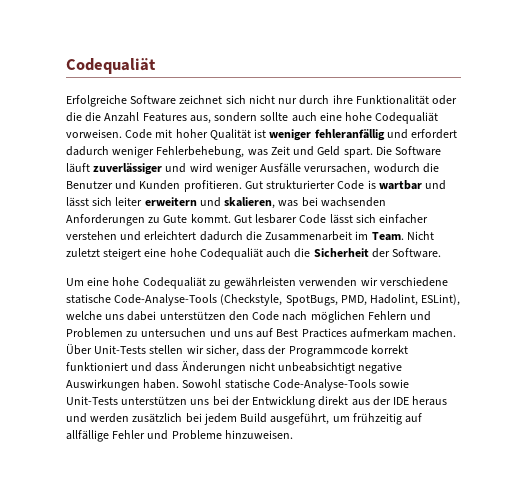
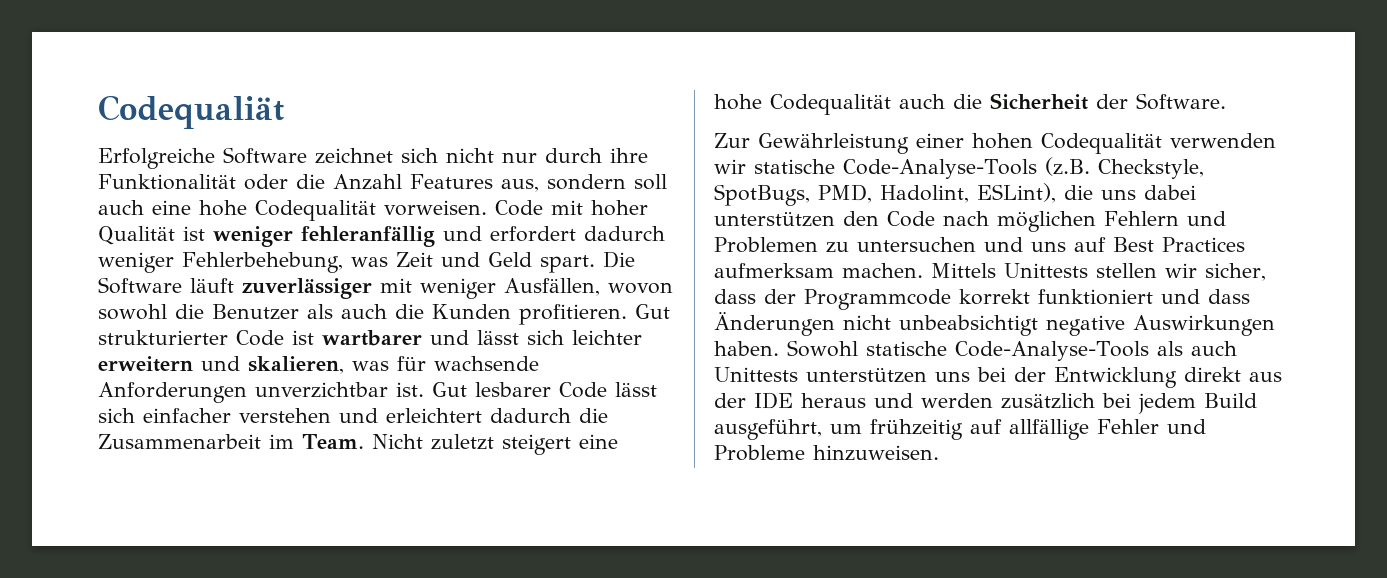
- Erfolgreiche Software zeichnet sich nicht nur durch ihre Funktionalität oder die die Anzahl Features aus, sondern sollte auch eine hohe Codequaliät vorweisen.
+ Erfolgreiche Software zeichnet sich nicht nur durch ihre Funktionalität oder die Anzahl Features aus, sondern soll auch eine hohe Codequalität vorweisen.
- Die Software läuft zuverlässiger und wird weniger Ausfälle verursachen, wodurch die Benutzer und Kunden profitieren.
+ Die Software läuft zuverlässiger mit weniger Ausfällen, wovon sowohl die Benutzer als auch die Kunden profitieren.
- Gut strukturierter Code is wartbar und lässt sich leiter erweitern und skalieren, was bei wachsenden Anforderungen zu Gute kommt.
+ Gut strukturierter Code ist wartbarer und lässt sich leichter erweitern und skalieren, was für wachsende Anforderungen unverzichtbar ist.
- Nicht zuletzt steigert eine hohe Codequaliät auch die Sicherheit der Software.
+ Nicht zuletzt steigert eine hohe Codequalität auch die Sicherheit der Software.
- Um eine hohe Codequaliät zu gewährleisten verwenden wir verschiedene statische Code-Analyse-Tools (Checkstyle, SpotBugs, PMD, Hadolint, ESLint), welche uns dabei unterstützen den Code nach möglichen Fehlern und Problemen zu untersuchen und uns auf Best Practices aufmerkam machen. Über Unit-Tests stellen wir sicher, dass der Programmcode korrekt funktioniert und dass Änderungen nicht unbeabsichtigt negative Auswirkungen haben.
+ Zur Gewährleistung einer hohen Codequalität verwenden wir statische Code-Analyse-Tools (z.B. Checkstyle, SpotBugs, PMD, Hadolint, ESLint), die uns dabei unterstützen den Code nach möglichen Fehlern und Problemen zu untersuchen und uns auf Best Practices aufmerksam machen. Mittels Unittests stellen wir sicher, dass der Programmcode korrekt funktioniert und dass Änderungen nicht unbeabsichtigt negative Auswirkungen haben.
- Sowohl statische Code-Analyse-Tools sowie Unit-Tests unterstützen uns bei der Entwicklung direkt aus der IDE heraus und werden zusätzlich bei jedem Build ausgeführt, um frühzeitig auf allfällige Fehler und Probleme hinzuweisen.
+ Sowohl statische Code-Analyse-Tools als auch Unittests unterstützen uns bei der Entwicklung direkt aus der IDE heraus und werden zusätzlich bei jedem Build ausgeführt, um frühzeitig auf allfällige Fehler und Probleme hinzuweisen.

